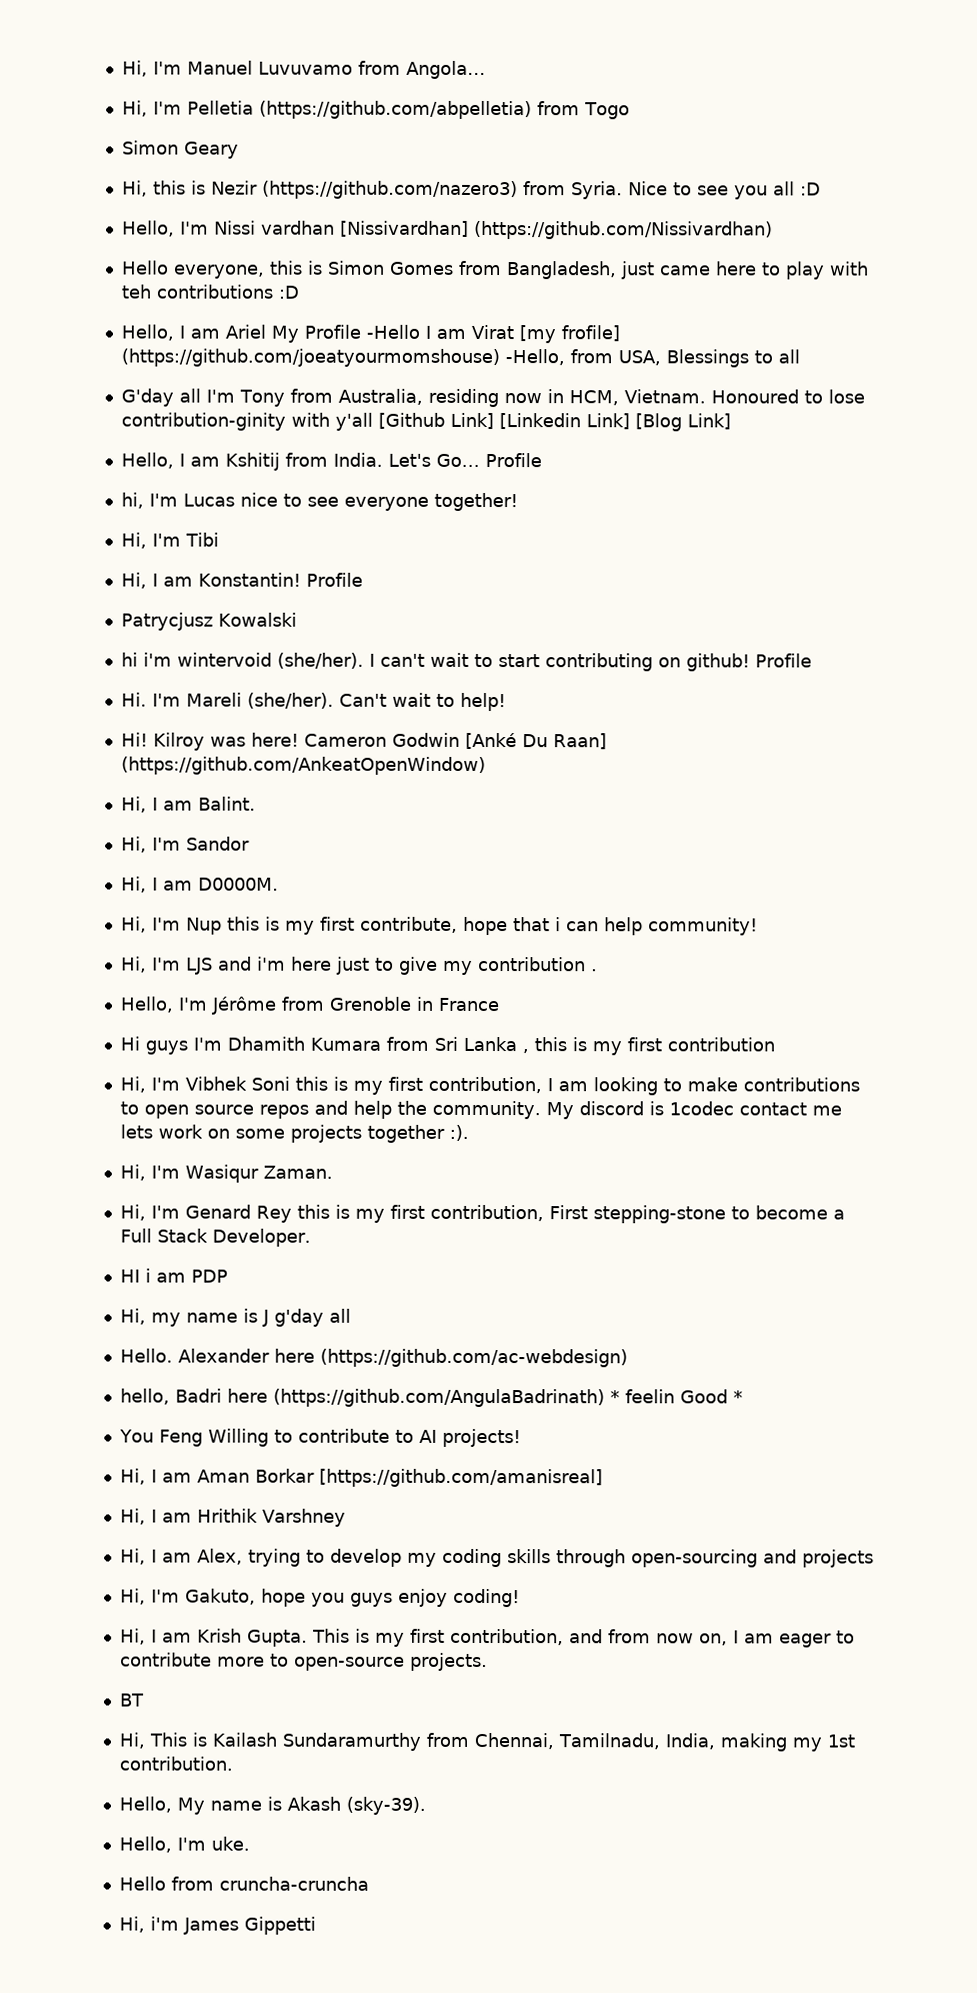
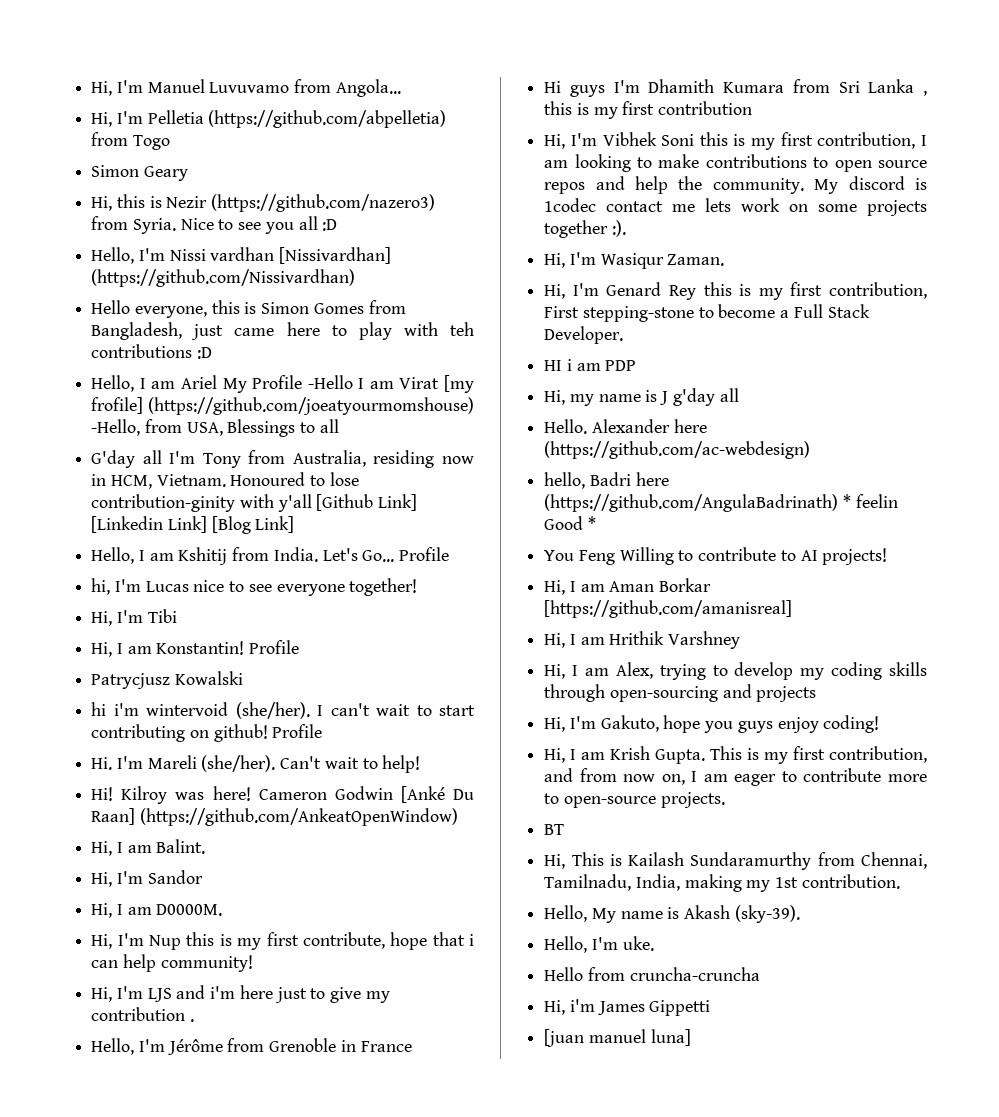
+ [juan manuel luna]

